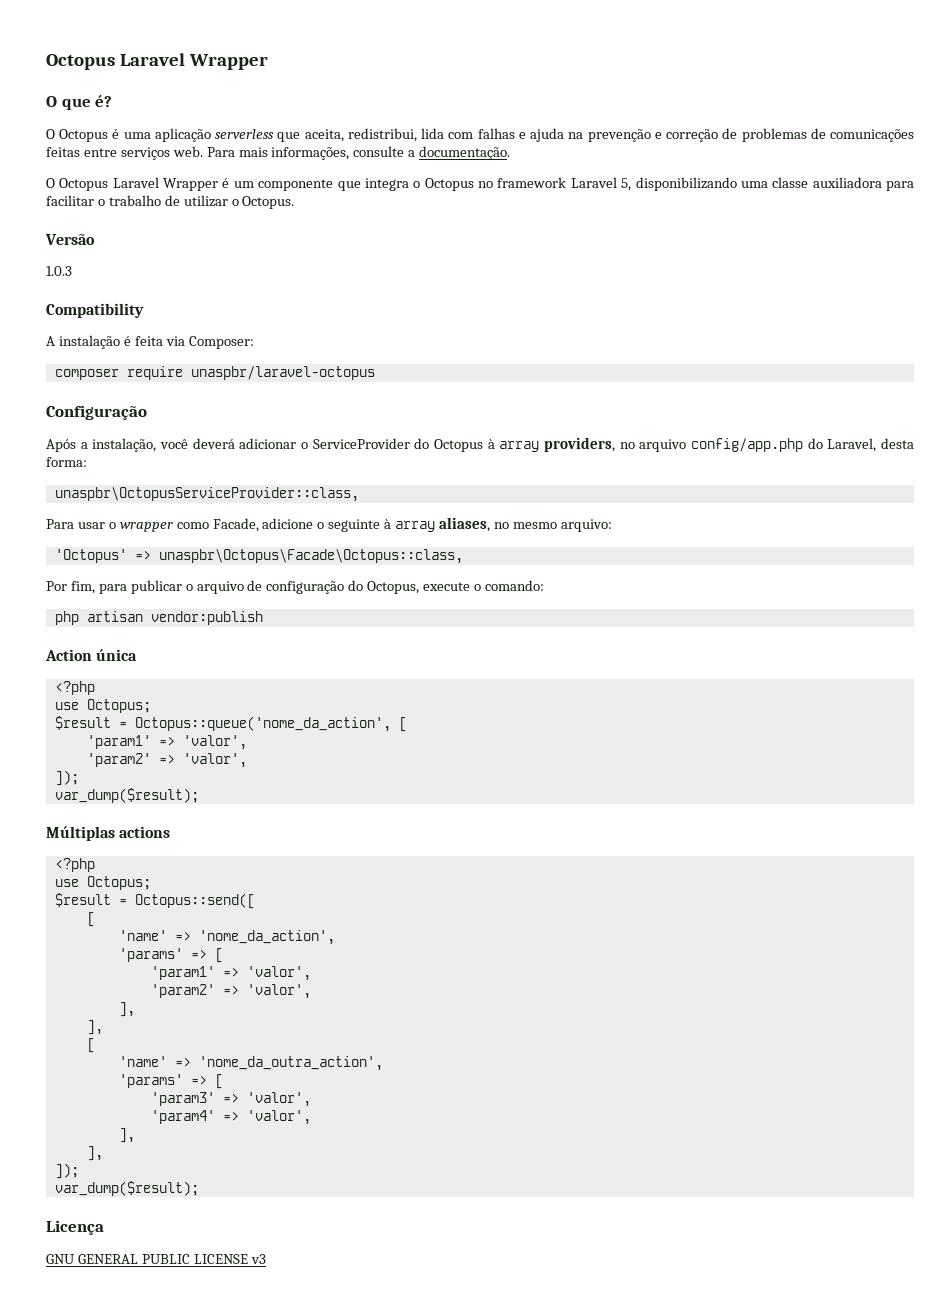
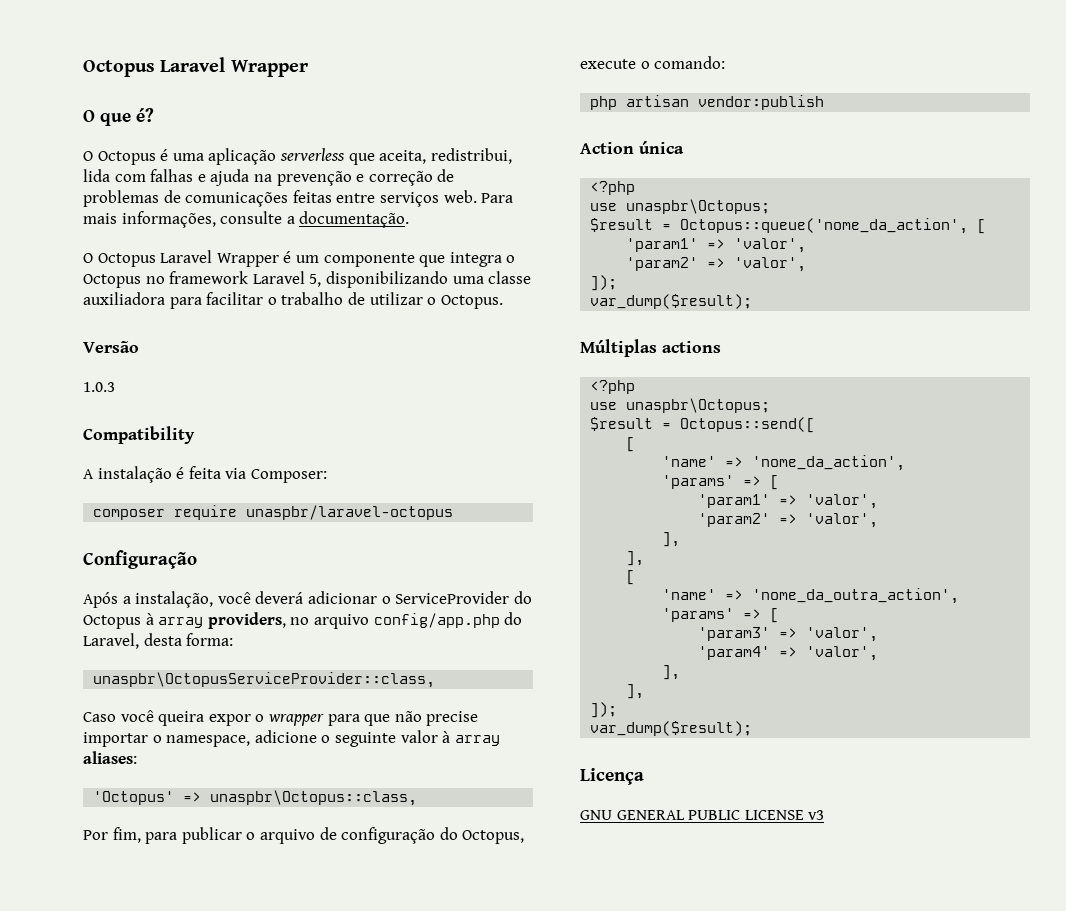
- Para usar o wrapper como Facade, adicione o seguinte à array aliases, no mesmo arquivo:
+ Caso você queira expor o wrapper para que não precise importar o namespace, adicione o seguinte valor à array aliases:
- 'Octopus' => unaspbr\Octopus\Facade\Octopus::class,
+ 'Octopus' => unaspbr\Octopus::class,
  Action única
  <?php
- use Octopus;
+ use unaspbr\Octopus;
  Múltiplas actions
  <?php
- use Octopus;
+ use unaspbr\Octopus;

